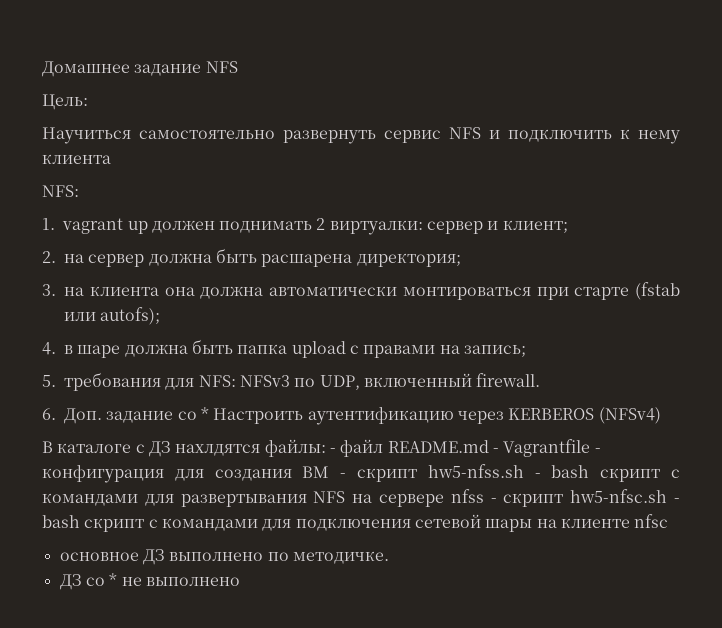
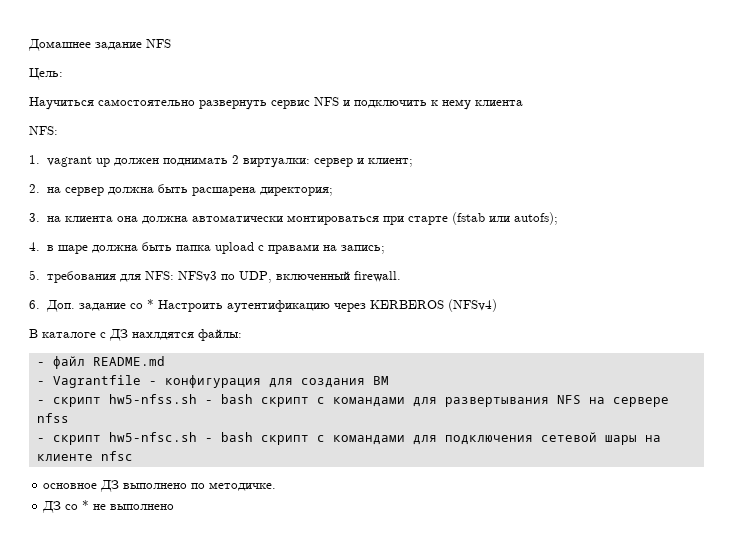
- В каталоге с ДЗ нахлдятся файлы: - файл README.md - Vagrantfile - конфигурация для создания ВМ - скрипт hw5-nfss.sh - bash скрипт с командами для развертывания NFS на сервере nfss - скрипт hw5-nfsc.sh - bash скрипт с командами для подключения сетевой шары на клиенте nfsc
+ В каталоге с ДЗ нахлдятся файлы:
+ - файл README.md
+ - Vagrantfile - конфигурация для создания ВМ
+ - скрипт hw5-nfss.sh - bash скрипт с командами для развертывания NFS на сервере nfss
+ - скрипт hw5-nfsc.sh - bash скрипт с командами для подключения сетевой шары на клиенте nfsc

